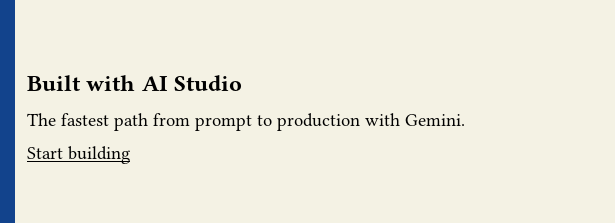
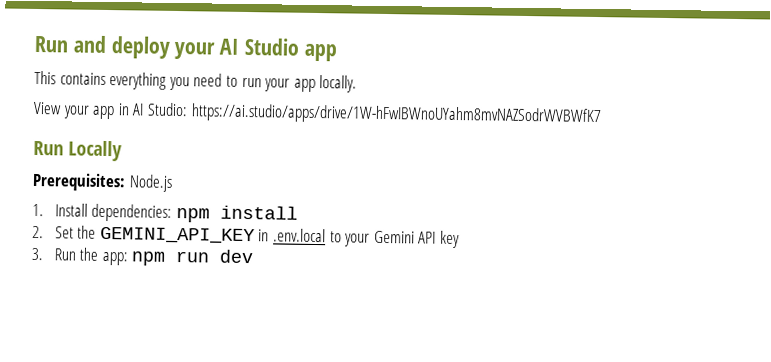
- Built with AI Studio
- The fastest path from prompt to production with Gemini.
- Start building
+ Run and deploy your AI Studio app
+ This contains everything you need to run your app locally.
+ View your app in AI Studio: https://ai.studio/apps/drive/1W-hFwIBWnoUYahm8mvNAZSodrWVBWfK7
+ Run Locally
+ Prerequisites: Node.js
+ 1. Install dependencies: npm install
+ 2. Set the GEMINI_API_KEY in .env.local to your Gemini API key
+ 3. Run the app: npm run dev

